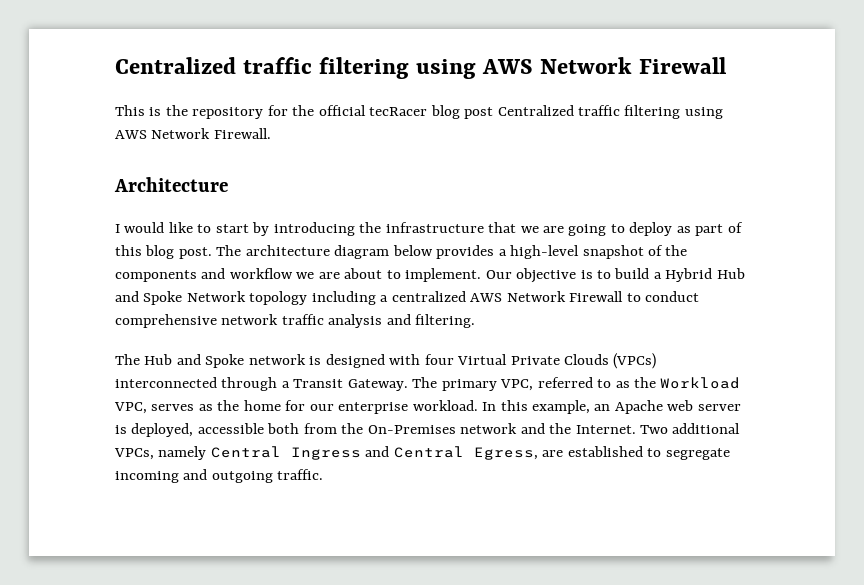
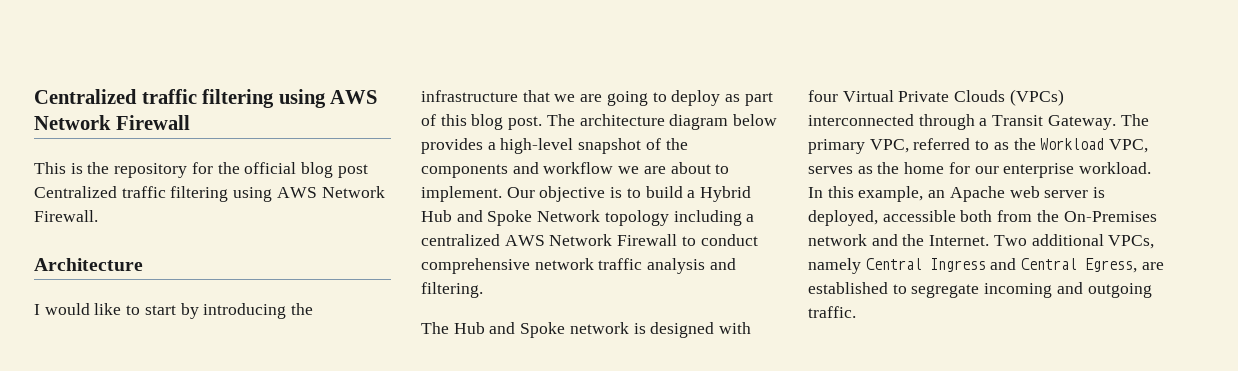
- This is the repository for the official tecRacer blog post Centralized traffic filtering using AWS Network Firewall.
+ This is the repository for the official blog post Centralized traffic filtering using AWS Network Firewall.

